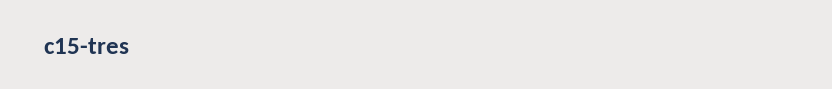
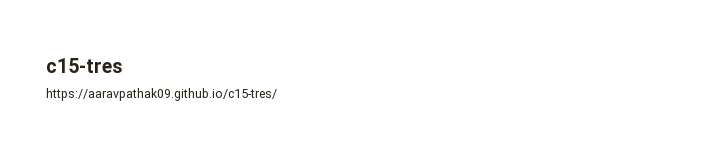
+ https://aaravpathak09.github.io/c15-tres/

